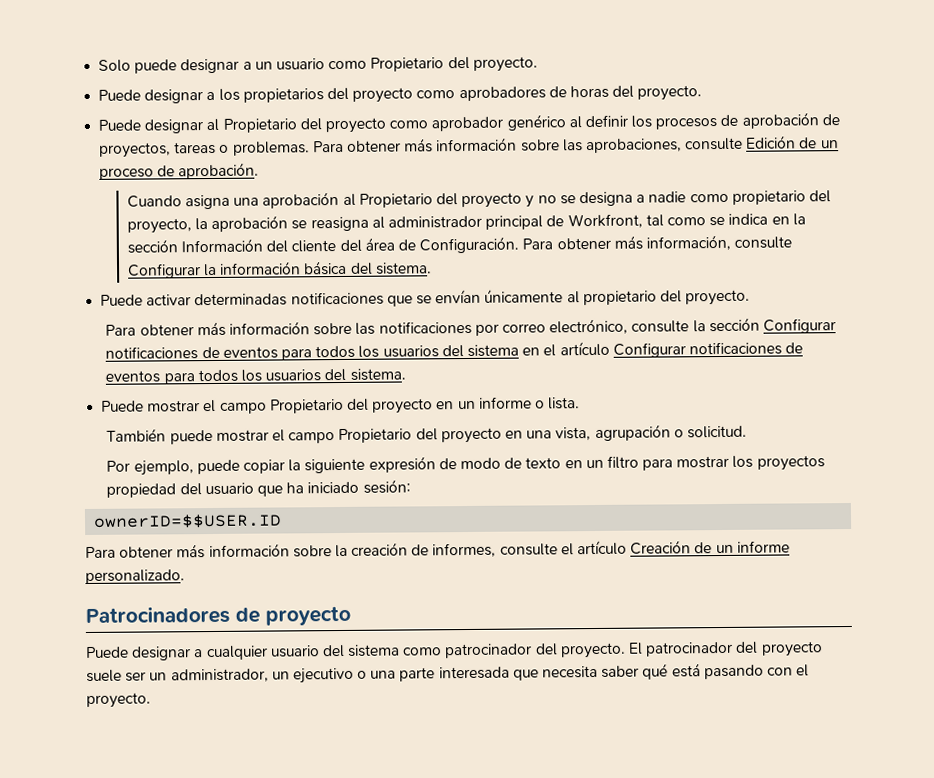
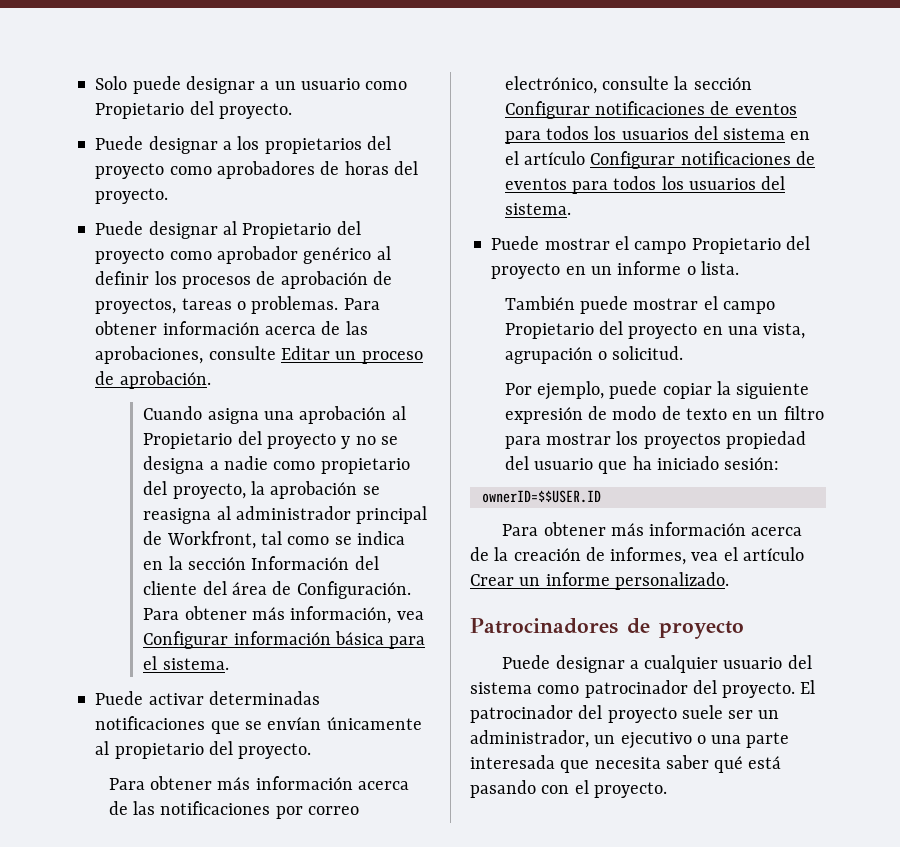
- Para obtener más información sobre las aprobaciones, consulte Edición de un proceso de aprobación.
+ Para obtener información acerca de las aprobaciones, consulte Editar un proceso de aprobación.
- Para obtener más información, consulte Configurar la información básica del sistema.
+ Para obtener más información, vea Configurar información básica para el sistema.
- Para obtener más información sobre las notificaciones por correo electrónico, consulte la sección Configurar notificaciones de eventos para todos los usuarios del sistema en el artículo Configurar notificaciones de eventos para todos los usuarios del sistema.
+ Para obtener más información acerca de las notificaciones por correo electrónico, consulte la sección Configurar notificaciones de eventos para todos los usuarios del sistema en el artículo Configurar notificaciones de eventos para todos los usuarios del sistema.
- Para obtener más información sobre la creación de informes, consulte el artículo Creación de un informe personalizado.
+ Para obtener más información acerca de la creación de informes, vea el artículo Crear un informe personalizado.

